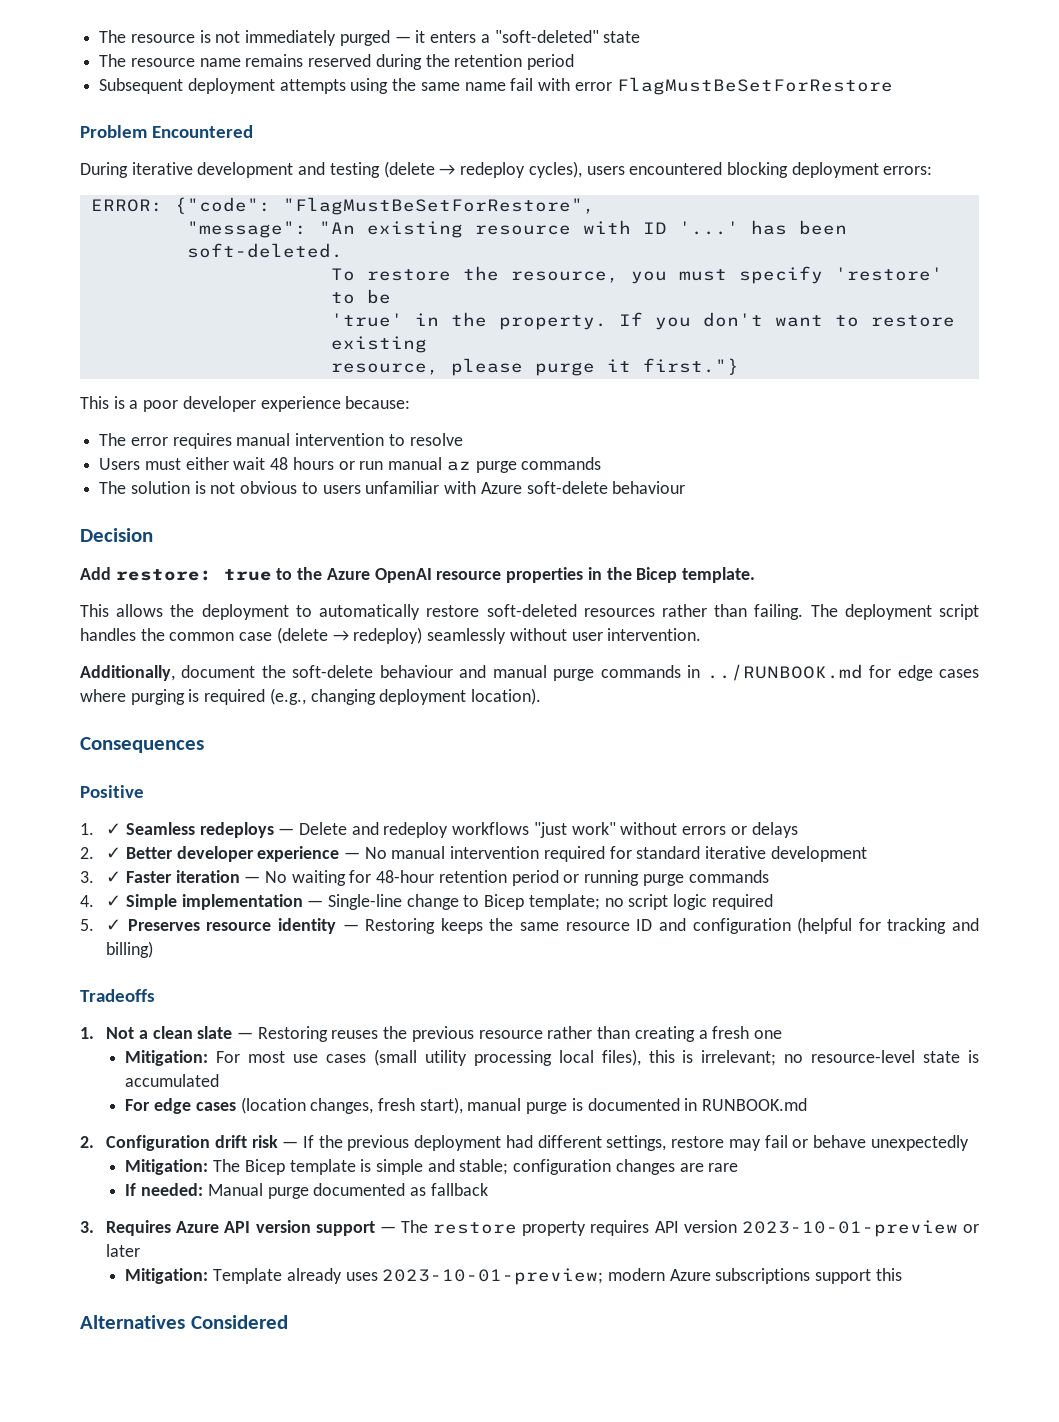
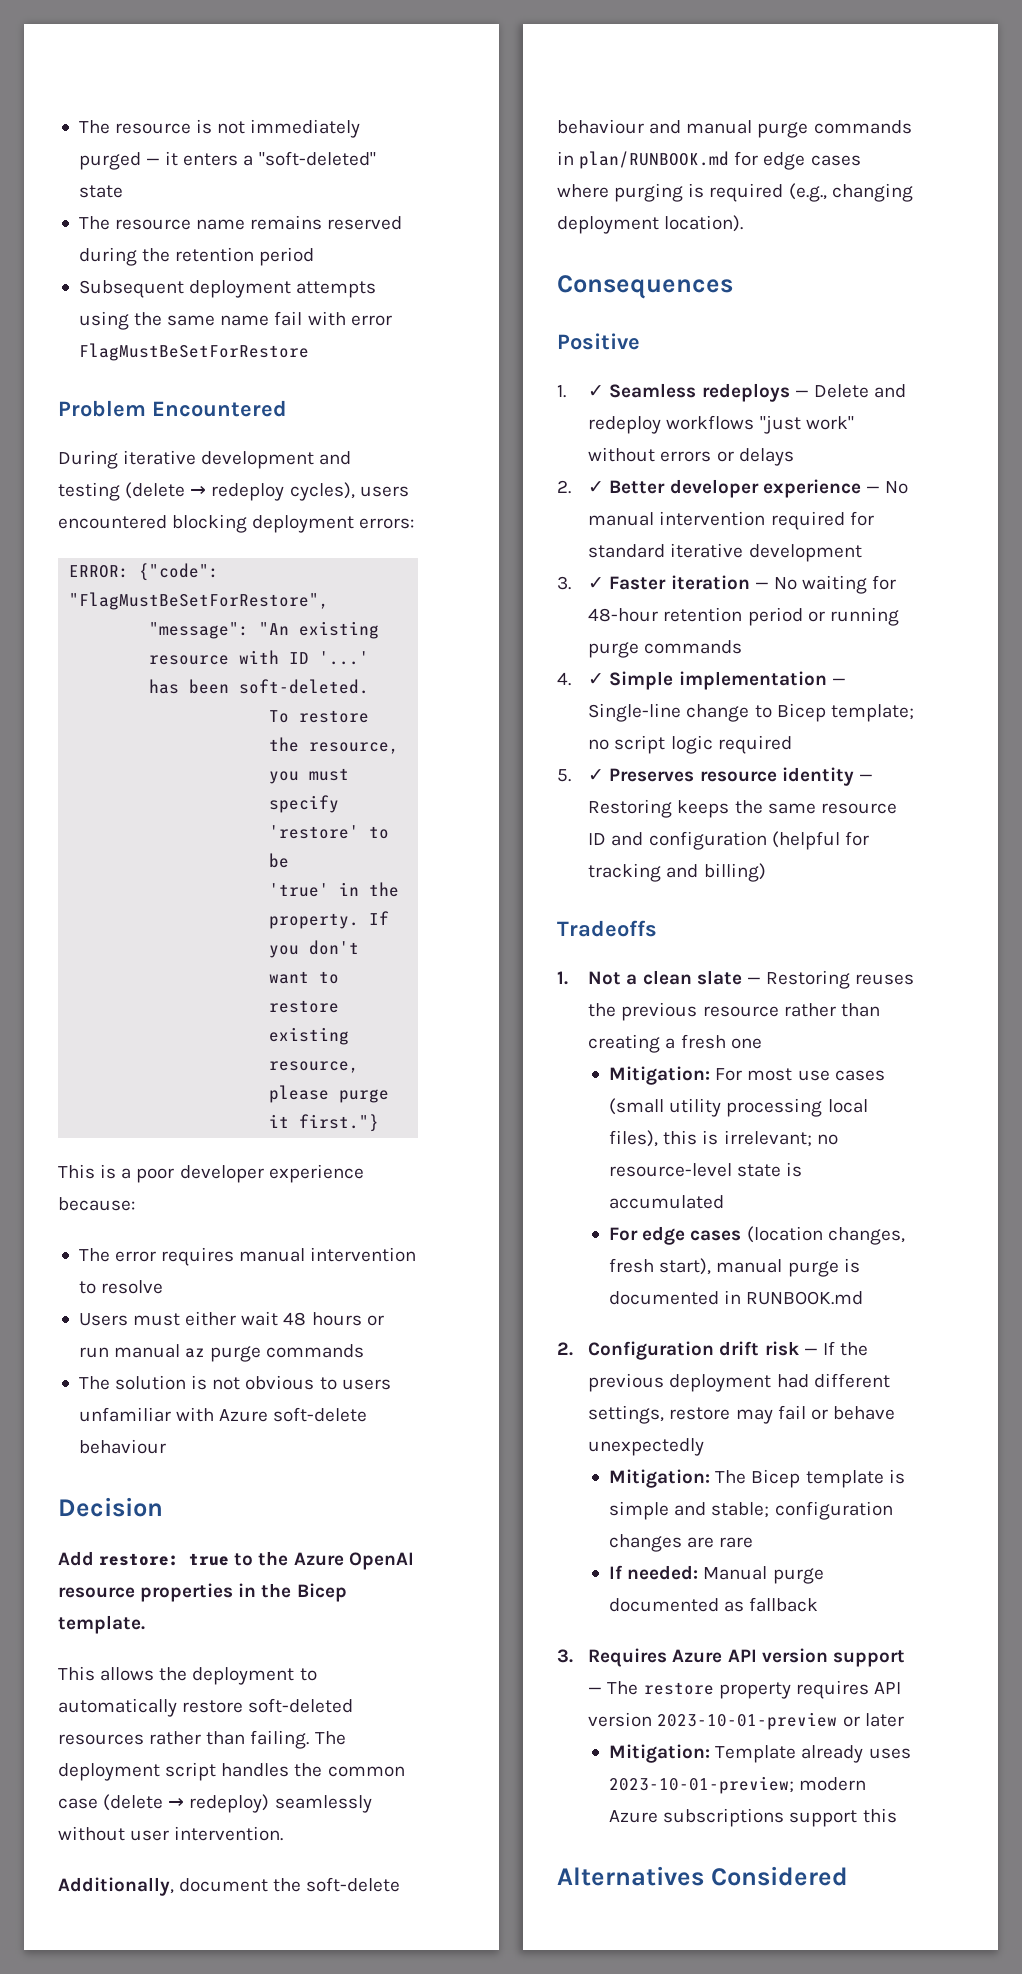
- Additionally, document the soft-delete behaviour and manual purge commands in ../RUNBOOK.md for edge cases where purging is required (e.g., changing deployment location).
+ Additionally, document the soft-delete behaviour and manual purge commands in plan/RUNBOOK.md for edge cases where purging is required (e.g., changing deployment location).

